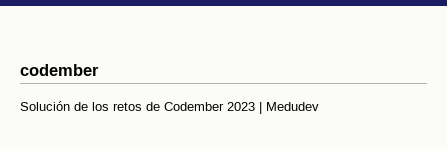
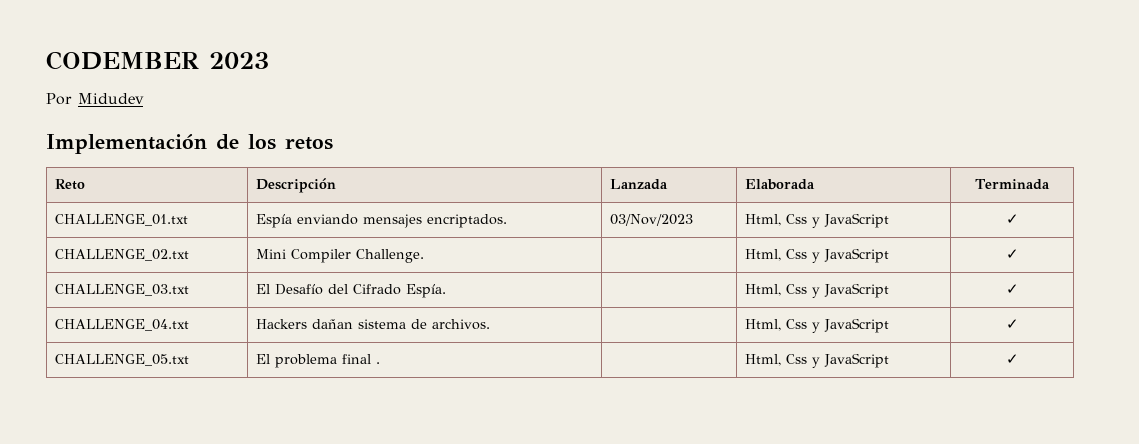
- codember
- Solución de los retos de Codember 2023 | Medudev
+ CODEMBER 2023
+ Por Midudev
+ Implementación de los retos
+ Reto | Descripción | Lanzada | Elaborada | Terminada
+ CHALLENGE_01.txt | Espía enviando mensajes encriptados. | 03/Nov/2023 | Html, Css y JavaScript | ✓
+ CHALLENGE_02.txt | Mini Compiler Challenge. | | Html, Css y JavaScript | ✓
+ CHALLENGE_03.txt | El Desafío del Cifrado Espía. | | Html, Css y JavaScript | ✓
+ CHALLENGE_04.txt | Hackers dañan sistema de archivos. | | Html, Css y JavaScript | ✓
+ CHALLENGE_05.txt | El problema final . | | Html, Css y JavaScript | ✓

